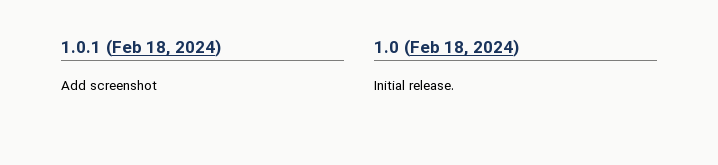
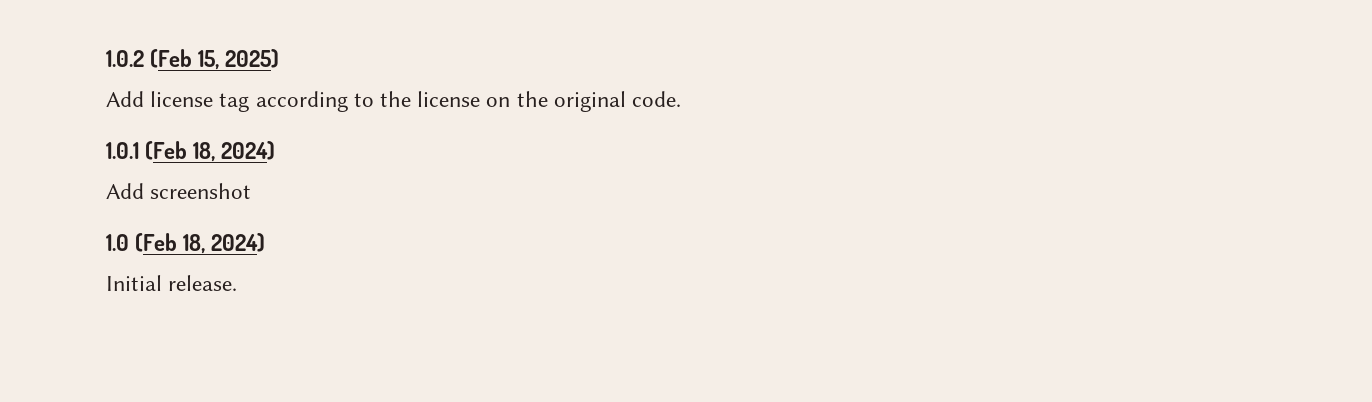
+ 1.0.2 (Feb 15, 2025)
+ Add license tag according to the license on the original code.

